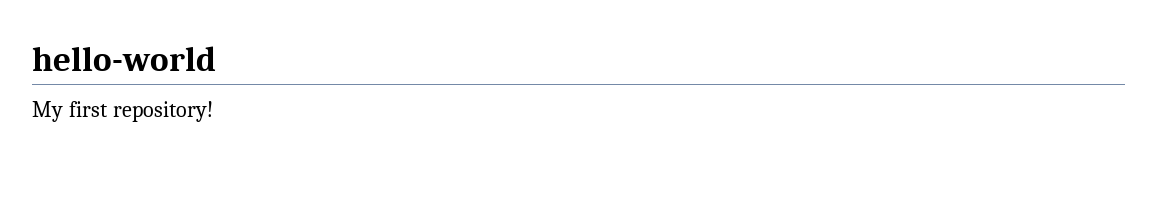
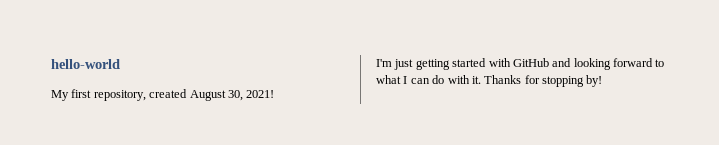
- My first repository!
+ My first repository, created August 30, 2021!
+ I'm just getting started with GitHub and looking forward to what I can do with it. Thanks for stopping by!

